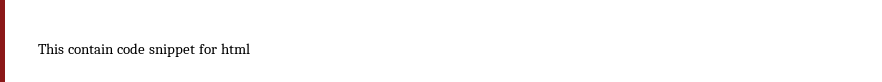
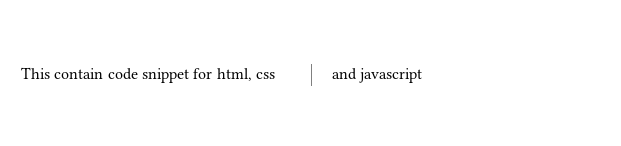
- This contain code snippet for html
+ This contain code snippet for html, css and javascript

